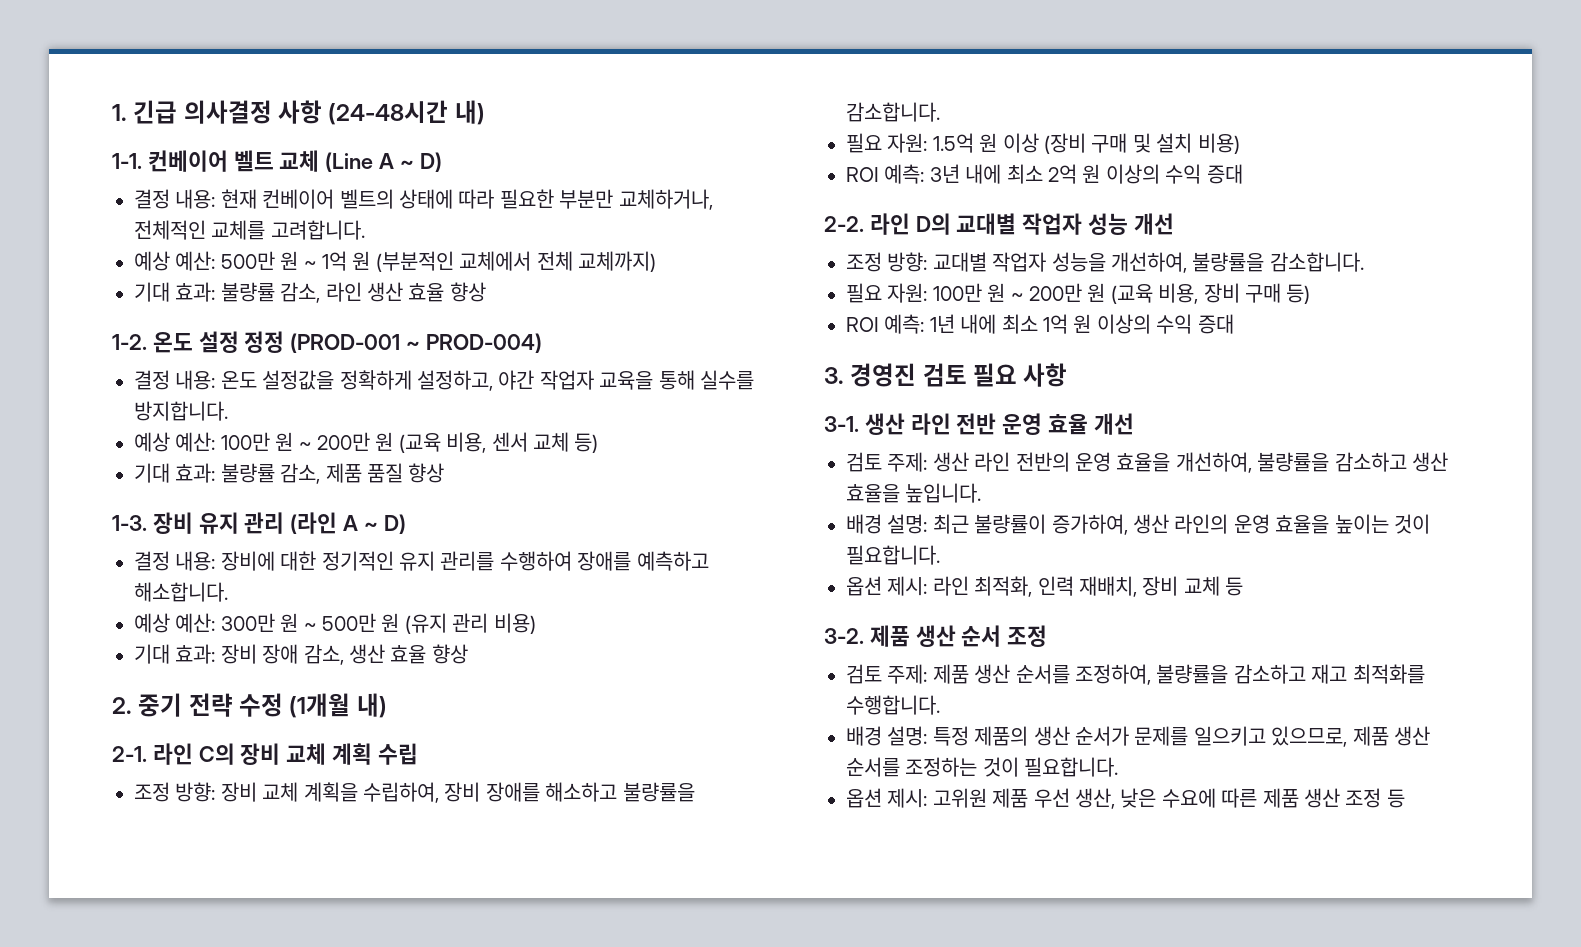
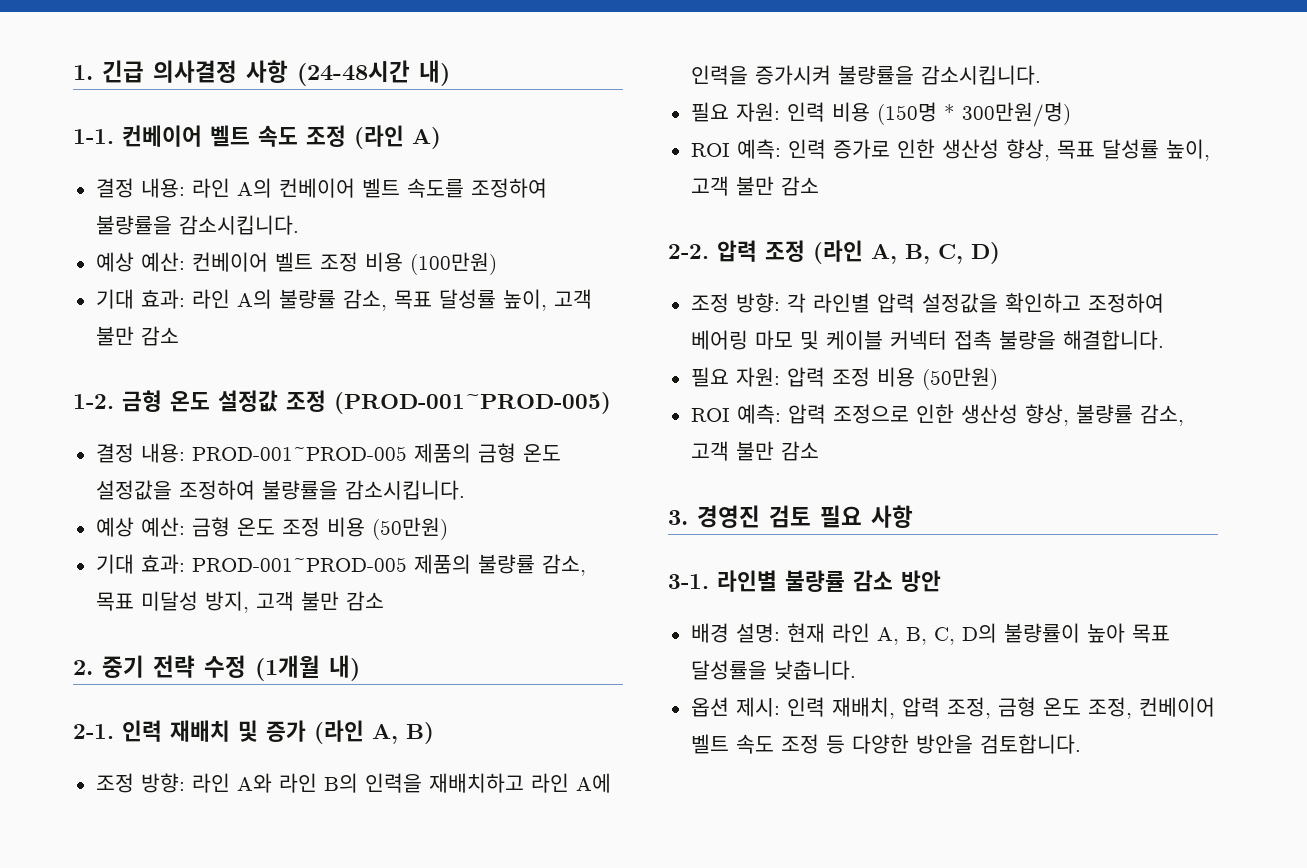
- 컨베이어 벨트 교체 (Line A ~ D)
- 결정 내용: 현재 컨베이어 벨트의 상태에 따라 필요한 부분만 교체하거나, 전체적인 교체를 고려합니다.
- 예상 예산: 500만 원 ~ 1억 원 (부분적인 교체에서 전체 교체까지)
- 기대 효과: 불량률 감소, 라인 생산 효율 향상
- 1-2. 온도 설정 정정 (PROD-001 ~ PROD-004)
- 결정 내용: 온도 설정값을 정확하게 설정하고, 야간 작업자 교육을 통해 실수를 방지합니다.
- 예상 예산: 100만 원 ~ 200만 원 (교육 비용, 센서 교체 등)
- 기대 효과: 불량률 감소, 제품 품질 향상
- 1-3. 장비 유지 관리 (라인 A ~ D)
- 결정 내용: 장비에 대한 정기적인 유지 관리를 수행하여 장애를 예측하고 해소합니다.
- 예상 예산: 300만 원 ~ 500만 원 (유지 관리 비용)
- 기대 효과: 장비 장애 감소, 생산 효율 향상
+ 컨베이어 벨트 속도 조정 (라인 A)
+ 결정 내용: 라인 A의 컨베이어 벨트 속도를 조정하여 불량률을 감소시킵니다.
+ 예상 예산: 컨베이어 벨트 조정 비용 (100만원)
+ 기대 효과: 라인 A의 불량률 감소, 목표 달성률 높이, 고객 불만 감소
+ 1-2. 금형 온도 설정값 조정 (PROD-001~PROD-005)
+ 결정 내용: PROD-001~PROD-005 제품의 금형 온도 설정값을 조정하여 불량률을 감소시킵니다.
+ 예상 예산: 금형 온도 조정 비용 (50만원)
+ 기대 효과: PROD-001~PROD-005 제품의 불량률 감소, 목표 미달성 방지, 고객 불만 감소
- 라인 C의 장비 교체 계획 수립
- 조정 방향: 장비 교체 계획을 수립하여, 장비 장애를 해소하고 불량률을 감소합니다.
- 필요 자원: 1.5억 원 이상 (장비 구매 및 설치 비용)
- ROI 예측: 3년 내에 최소 2억 원 이상의 수익 증대
- 2-2. 라인 D의 교대별 작업자 성능 개선
- 조정 방향: 교대별 작업자 성능을 개선하여, 불량률을 감소합니다.
- 필요 자원: 100만 원 ~ 200만 원 (교육 비용, 장비 구매 등)
- ROI 예측: 1년 내에 최소 1억 원 이상의 수익 증대
+ 인력 재배치 및 증가 (라인 A, B)
+ 조정 방향: 라인 A와 라인 B의 인력을 재배치하고 라인 A에 인력을 증가시켜 불량률을 감소시킵니다.
+ 필요 자원: 인력 비용 (150명 * 300만원/명)
+ ROI 예측: 인력 증가로 인한 생산성 향상, 목표 달성률 높이, 고객 불만 감소
+ 2-2. 압력 조정 (라인 A, B, C, D)
+ 조정 방향: 각 라인별 압력 설정값을 확인하고 조정하여 베어링 마모 및 케이블 커넥터 접촉 불량을 해결합니다.
+ 필요 자원: 압력 조정 비용 (50만원)
+ ROI 예측: 압력 조정으로 인한 생산성 향상, 불량률 감소, 고객 불만 감소
- 생산 라인 전반 운영 효율 개선
- 검토 주제: 생산 라인 전반의 운영 효율을 개선하여, 불량률을 감소하고 생산 효율을 높입니다.
- 배경 설명: 최근 불량률이 증가하여, 생산 라인의 운영 효율을 높이는 것이 필요합니다.
- 옵션 제시: 라인 최적화, 인력 재배치, 장비 교체 등
- 3-2. 제품 생산 순서 조정
- 검토 주제: 제품 생산 순서를 조정하여, 불량률을 감소하고 재고 최적화를 수행합니다.
- 배경 설명: 특정 제품의 생산 순서가 문제를 일으키고 있으므로, 제품 생산 순서를 조정하는 것이 필요합니다.
- 옵션 제시: 고위원 제품 우선 생산, 낮은 수요에 따른 제품 생산 조정 등
+ 라인별 불량률 감소 방안
+ 배경 설명: 현재 라인 A, B, C, D의 불량률이 높아 목표 달성률을 낮춥니다.
+ 옵션 제시: 인력 재배치, 압력 조정, 금형 온도 조정, 컨베이어 벨트 속도 조정 등 다양한 방안을 검토합니다.

